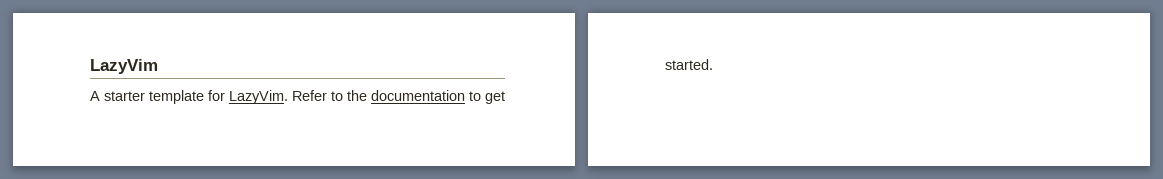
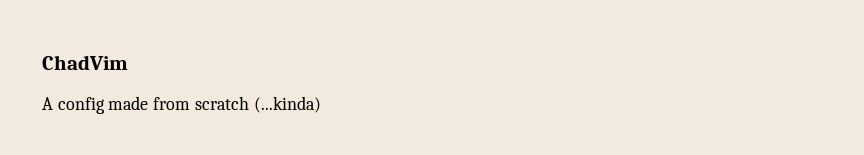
- LazyVim
+ ChadVim
- A starter template for LazyVim. Refer to the documentation to get started.
+ A config made from scratch (...kinda)

